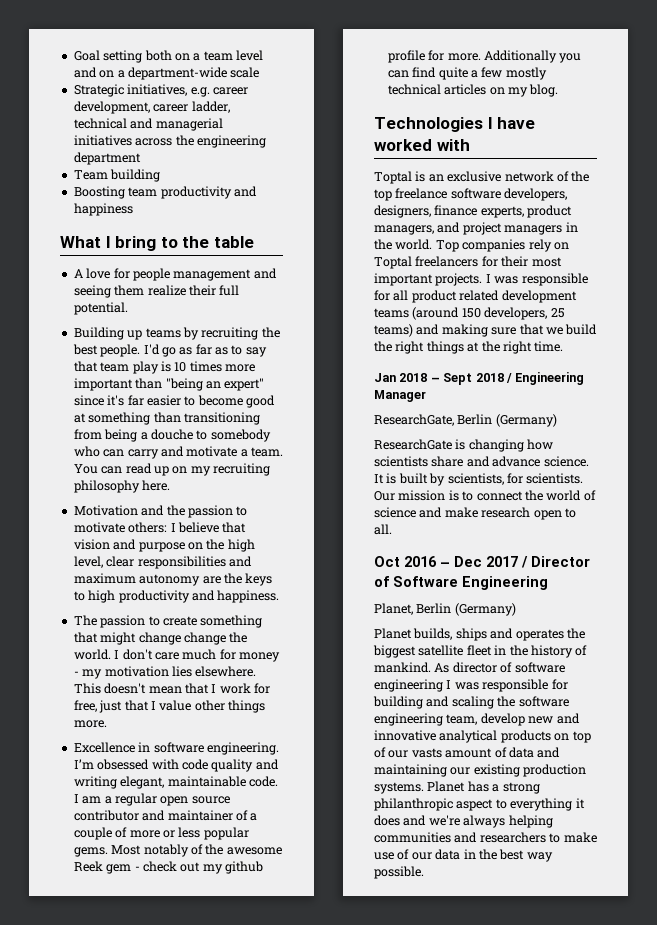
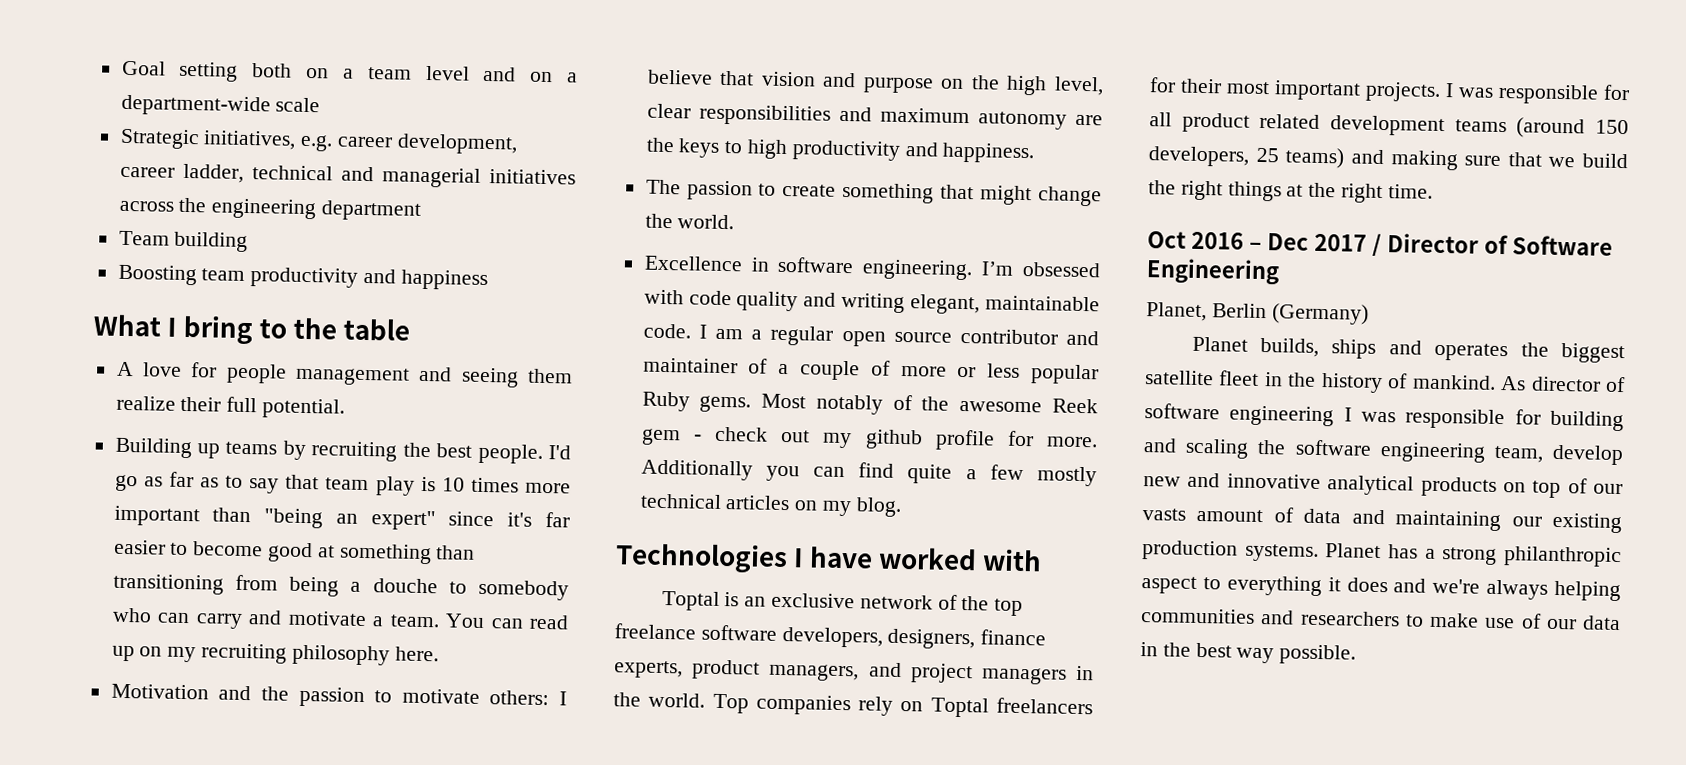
- The passion to create something that might change change the world. I don't care much for money - my motivation lies elsewhere. This doesn't mean that I work for free, just that I value other things more.
+ The passion to create something that might change the world.
- I am a regular open source contributor and maintainer of a couple of more or less popular gems.
+ I am a regular open source contributor and maintainer of a couple of more or less popular Ruby gems.
- Jan 2018 – Sept 2018 / Engineering Manager
- ResearchGate, Berlin (Germany)
- ResearchGate is changing how scientists share and advance science. It is built by scientists, for scientists. Our mission is to connect the world of science and make research open to all.

